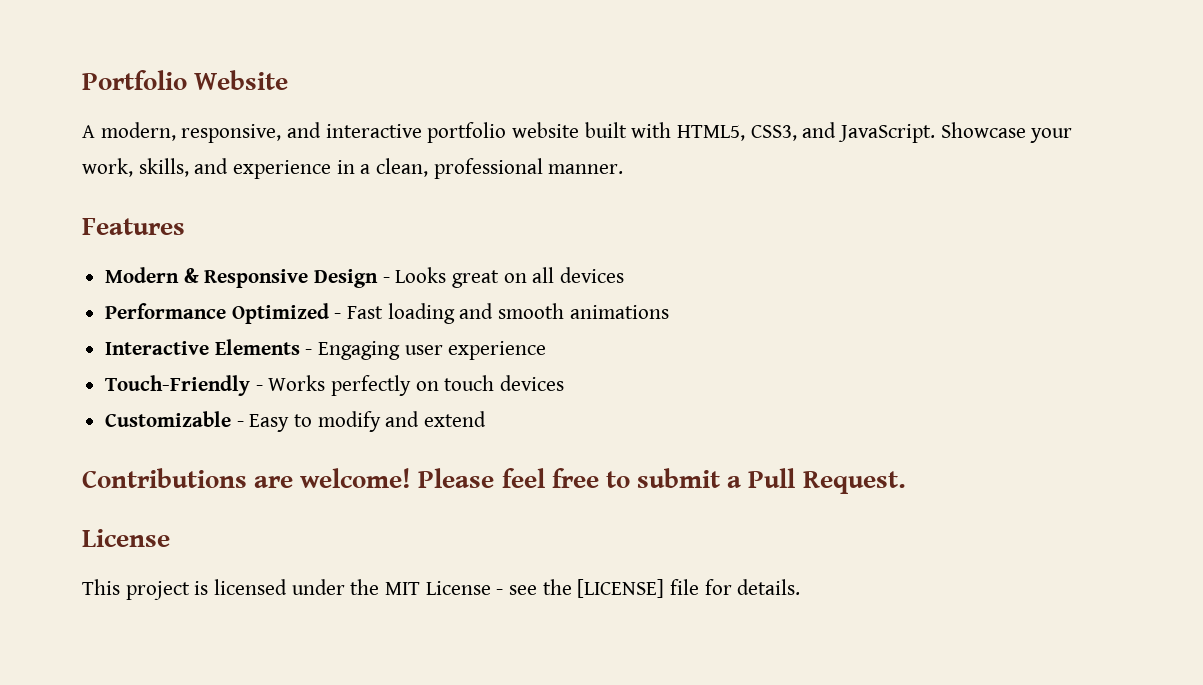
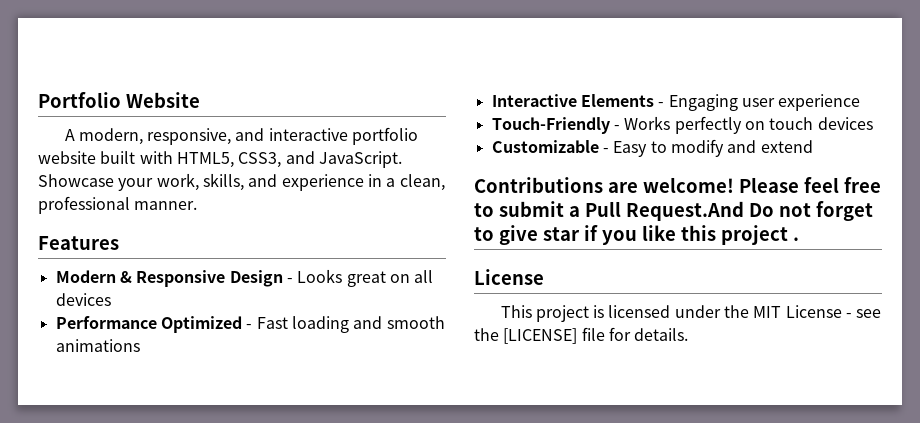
- Please feel free to submit a Pull Request.
+ Please feel free to submit a Pull Request.And Do not forget to give star if you like this project .

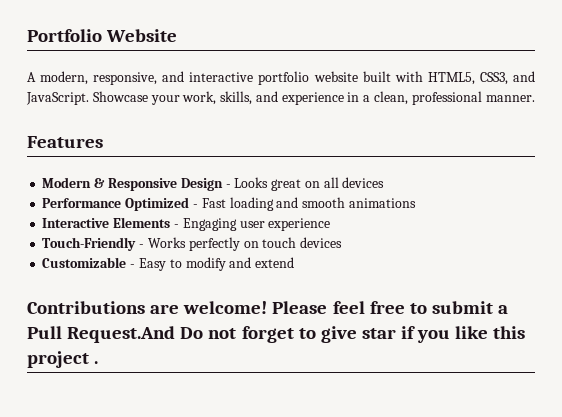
  Please feel free to submit a Pull Request.And Do not forget to give star if you like this project .
- License
- This project is licensed under the MIT License - see the [LICENSE] file for details.

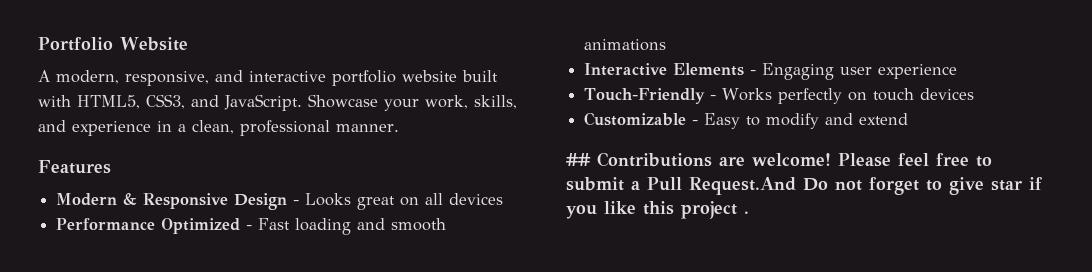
- Contributions are welcome!
+ ## Contributions are welcome!

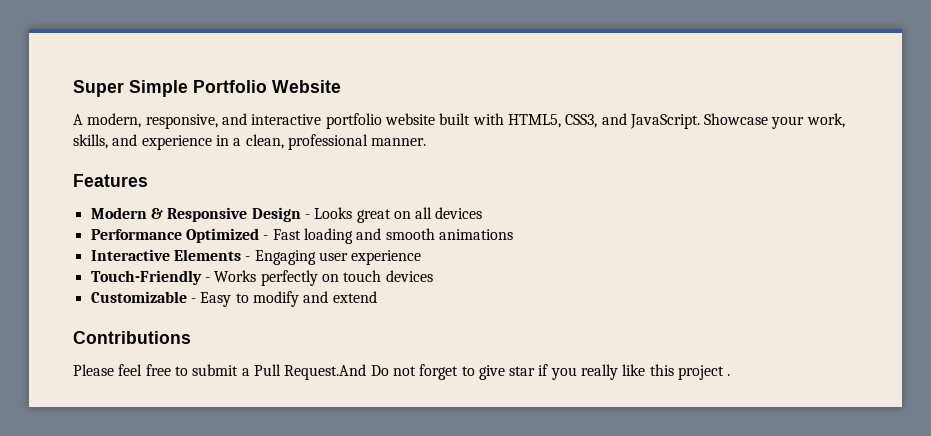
- Portfolio Website
+ Super Simple Portfolio Website
- ## Contributions are welcome! Please feel free to submit a Pull Request.And Do not forget to give star if you like this project .
+ Contributions
+ Please feel free to submit a Pull Request.And Do not forget to give star if you really like this project .

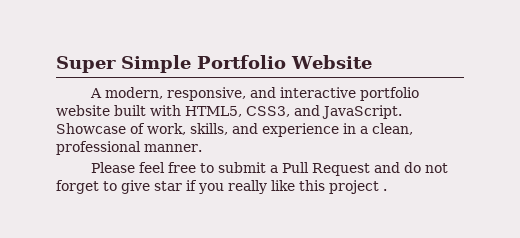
- Showcase your work, skills, and experience in a clean, professional manner.
+ Showcase of work, skills, and experience in a clean, professional manner.
- Features
- Modern & Responsive Design - Looks great on all devices
- Performance Optimized - Fast loading and smooth animations
- Interactive Elements - Engaging user experience
- Touch-Friendly - Works perfectly on touch devices
- Customizable - Easy to modify and extend
- Contributions
- Please feel free to submit a Pull Request.And Do not forget to give star if you really like this project .
+ Please feel free to submit a Pull Request and do not forget to give star if you really like this project .

